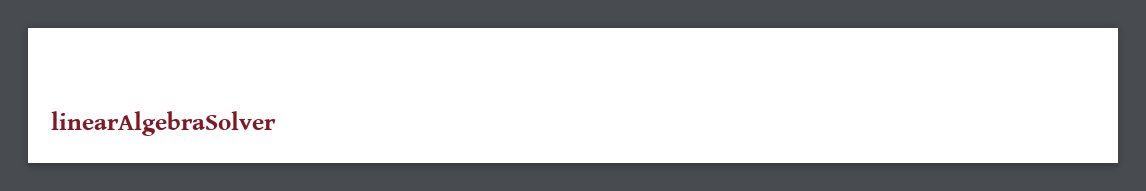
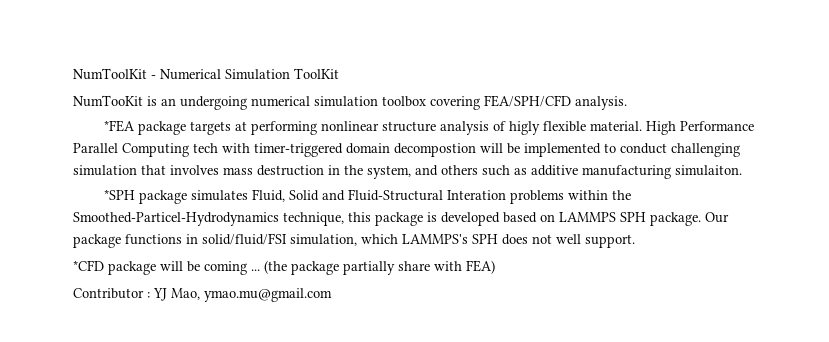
- linearAlgebraSolver
+ NumToolKit - Numerical Simulation ToolKit
+ NumTooKit is an undergoing numerical simulation toolbox covering FEA/SPH/CFD analysis.
+ *FEA package targets at performing nonlinear structure analysis of higly flexible material. High Performance Parallel Computing tech with timer-triggered domain decompostion will be implemented to conduct challenging simulation that involves mass destruction in the system, and others such as additive manufacturing simulaiton.
+ *SPH package simulates Fluid, Solid and Fluid-Structural Interation problems within the Smoothed-Particel-Hydrodynamics technique, this package is developed based on LAMMPS SPH package. Our package functions in solid/fluid/FSI simulation, which LAMMPS's SPH does not well support.
+ *CFD package will be coming ... (the package partially share with FEA)
+ Contributor : YJ Mao, ymao.mu@gmail.com

